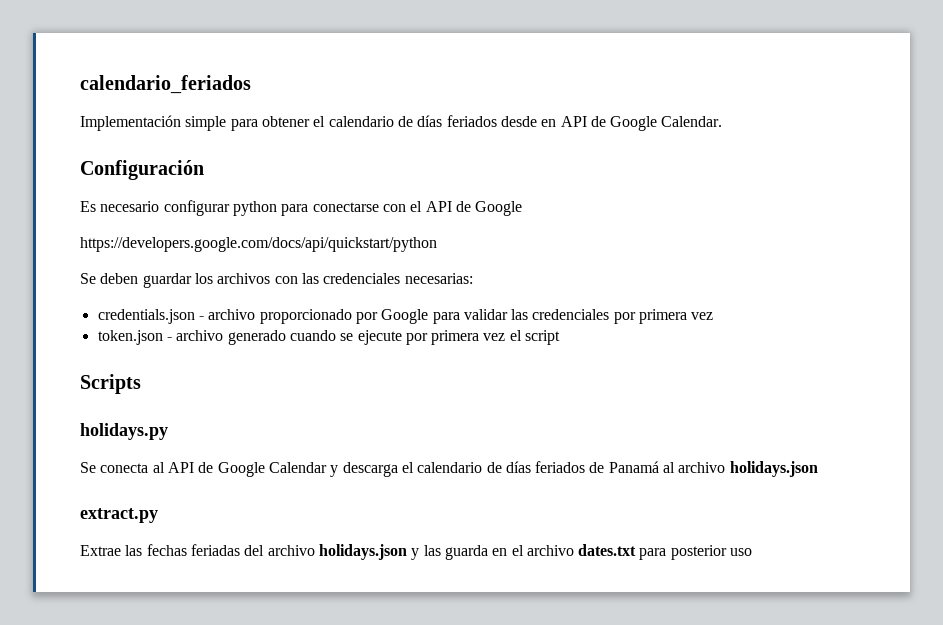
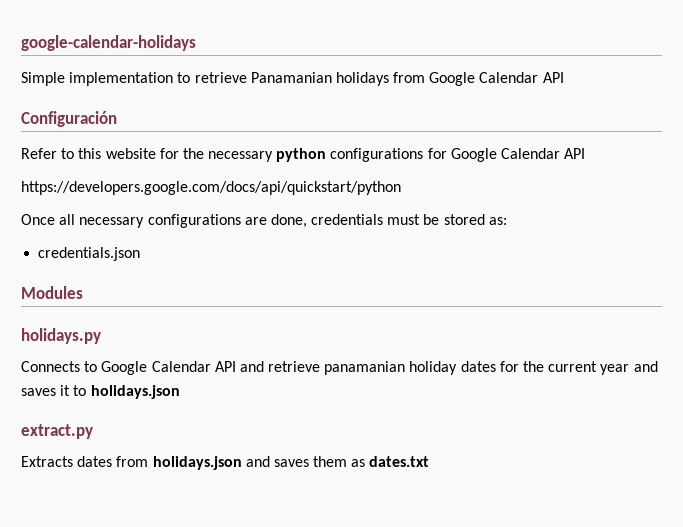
- calendario_feriados
- Implementación simple para obtener el calendario de días feriados desde en API de Google Calendar.
+ google-calendar-holidays
+ Simple implementation to retrieve Panamanian holidays from Google Calendar API
  Configuración
- Es necesario configurar python para conectarse con el API de Google
+ Refer to this website for the necessary python configurations for Google Calendar API
- Se deben guardar los archivos con las credenciales necesarias:
- credentials.json - archivo proporcionado por Google para validar las credenciales por primera vez
- token.json - archivo generado cuando se ejecute por primera vez el script
- Scripts
+ Once all necessary configurations are done, credentials must be stored as:
+ credentials.json
+ Modules
  holidays.py
- Se conecta al API de Google Calendar y descarga el calendario de días feriados de Panamá al archivo holidays.json
+ Connects to Google Calendar API and retrieve panamanian holiday dates for the current year and saves it to holidays.json
  extract.py
- Extrae las fechas feriadas del archivo holidays.json y las guarda en el archivo dates.txt para posterior uso
+ Extracts dates from holidays.json and saves them as dates.txt

